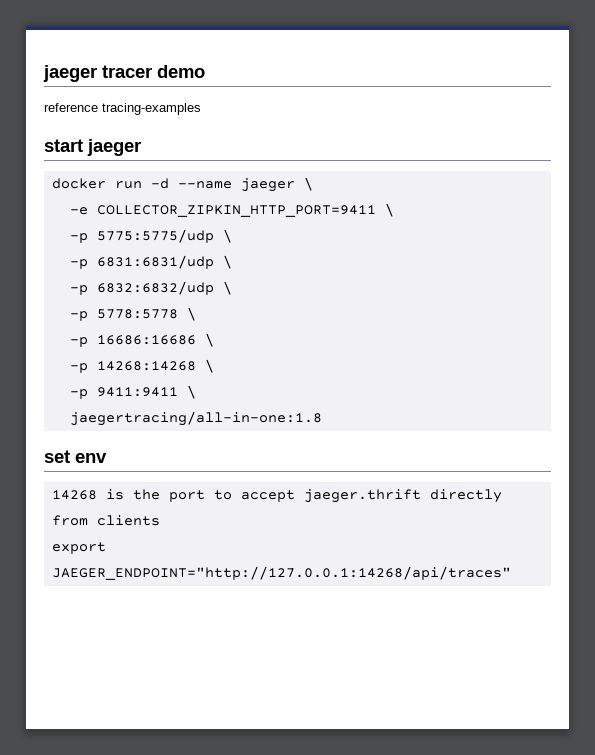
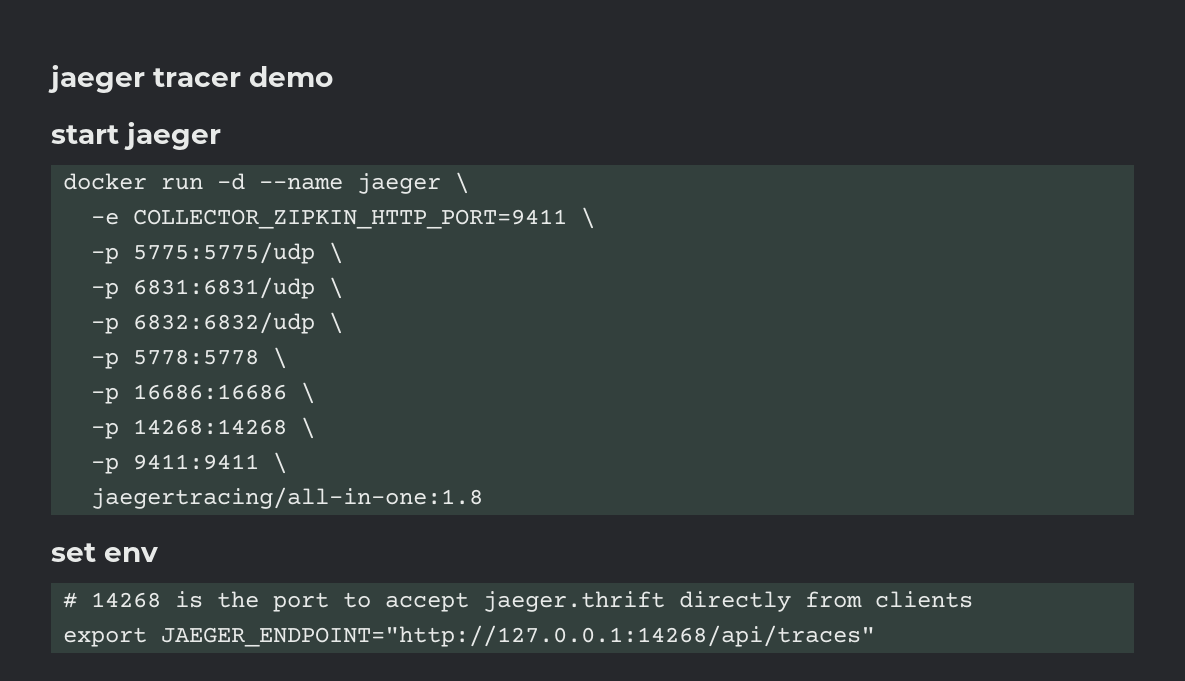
- reference tracing-examples
- 14268 is the port to accept jaeger.thrift directly from clients
+ # 14268 is the port to accept jaeger.thrift directly from clients

